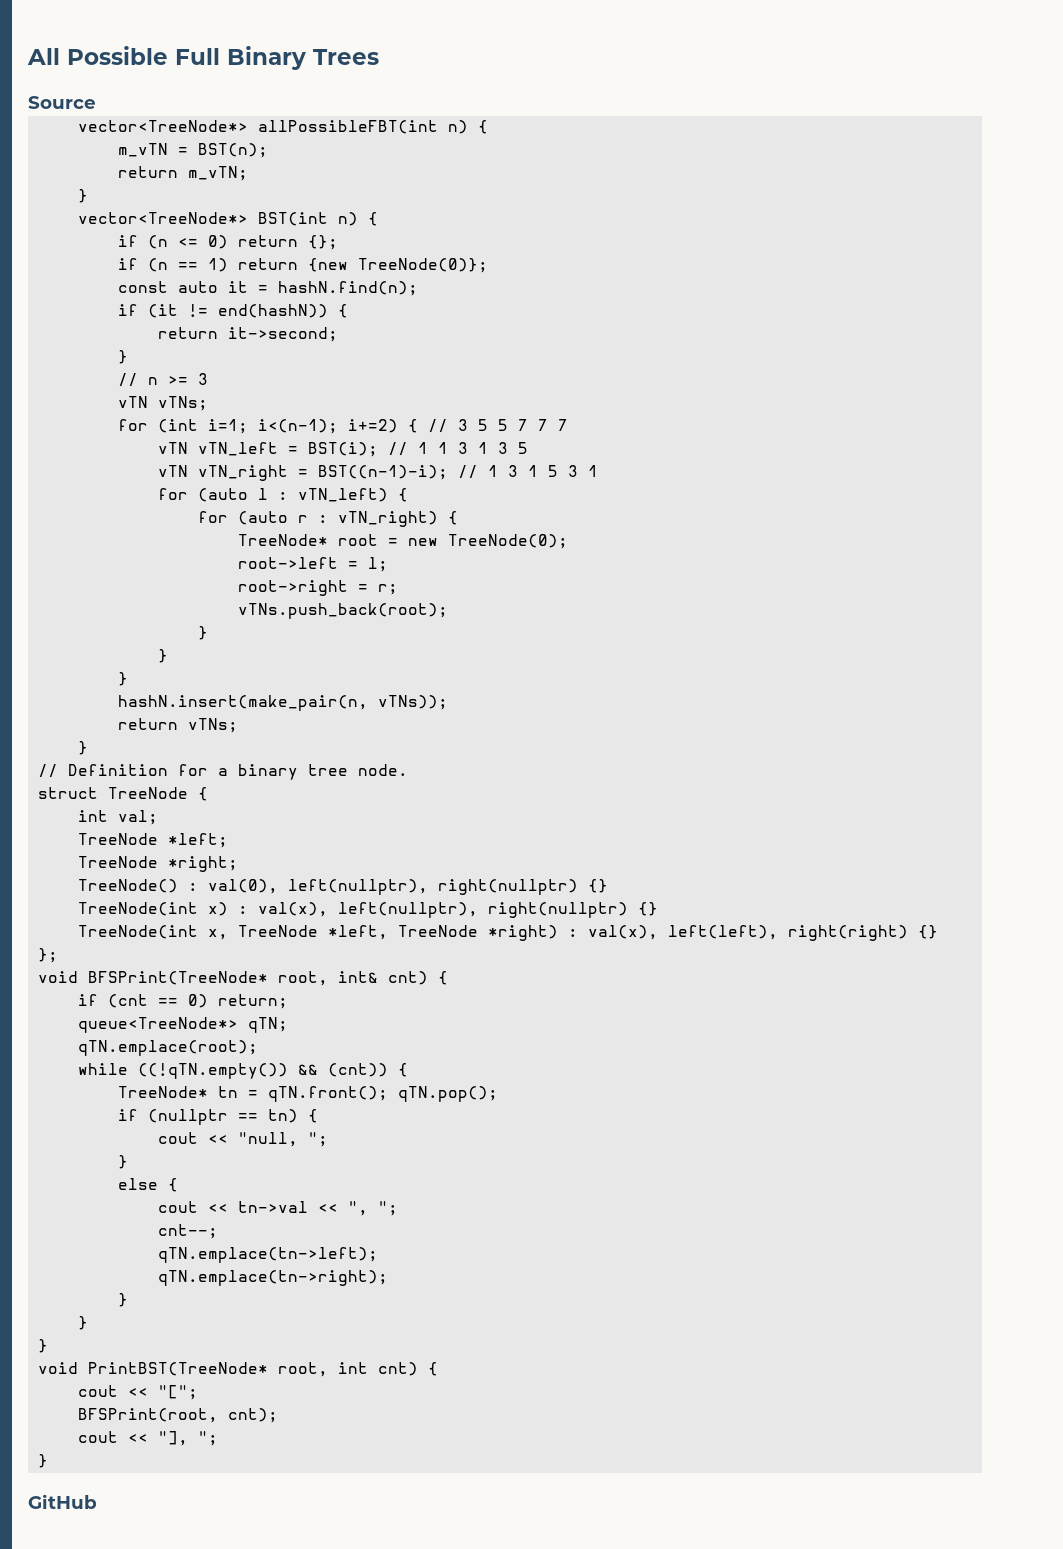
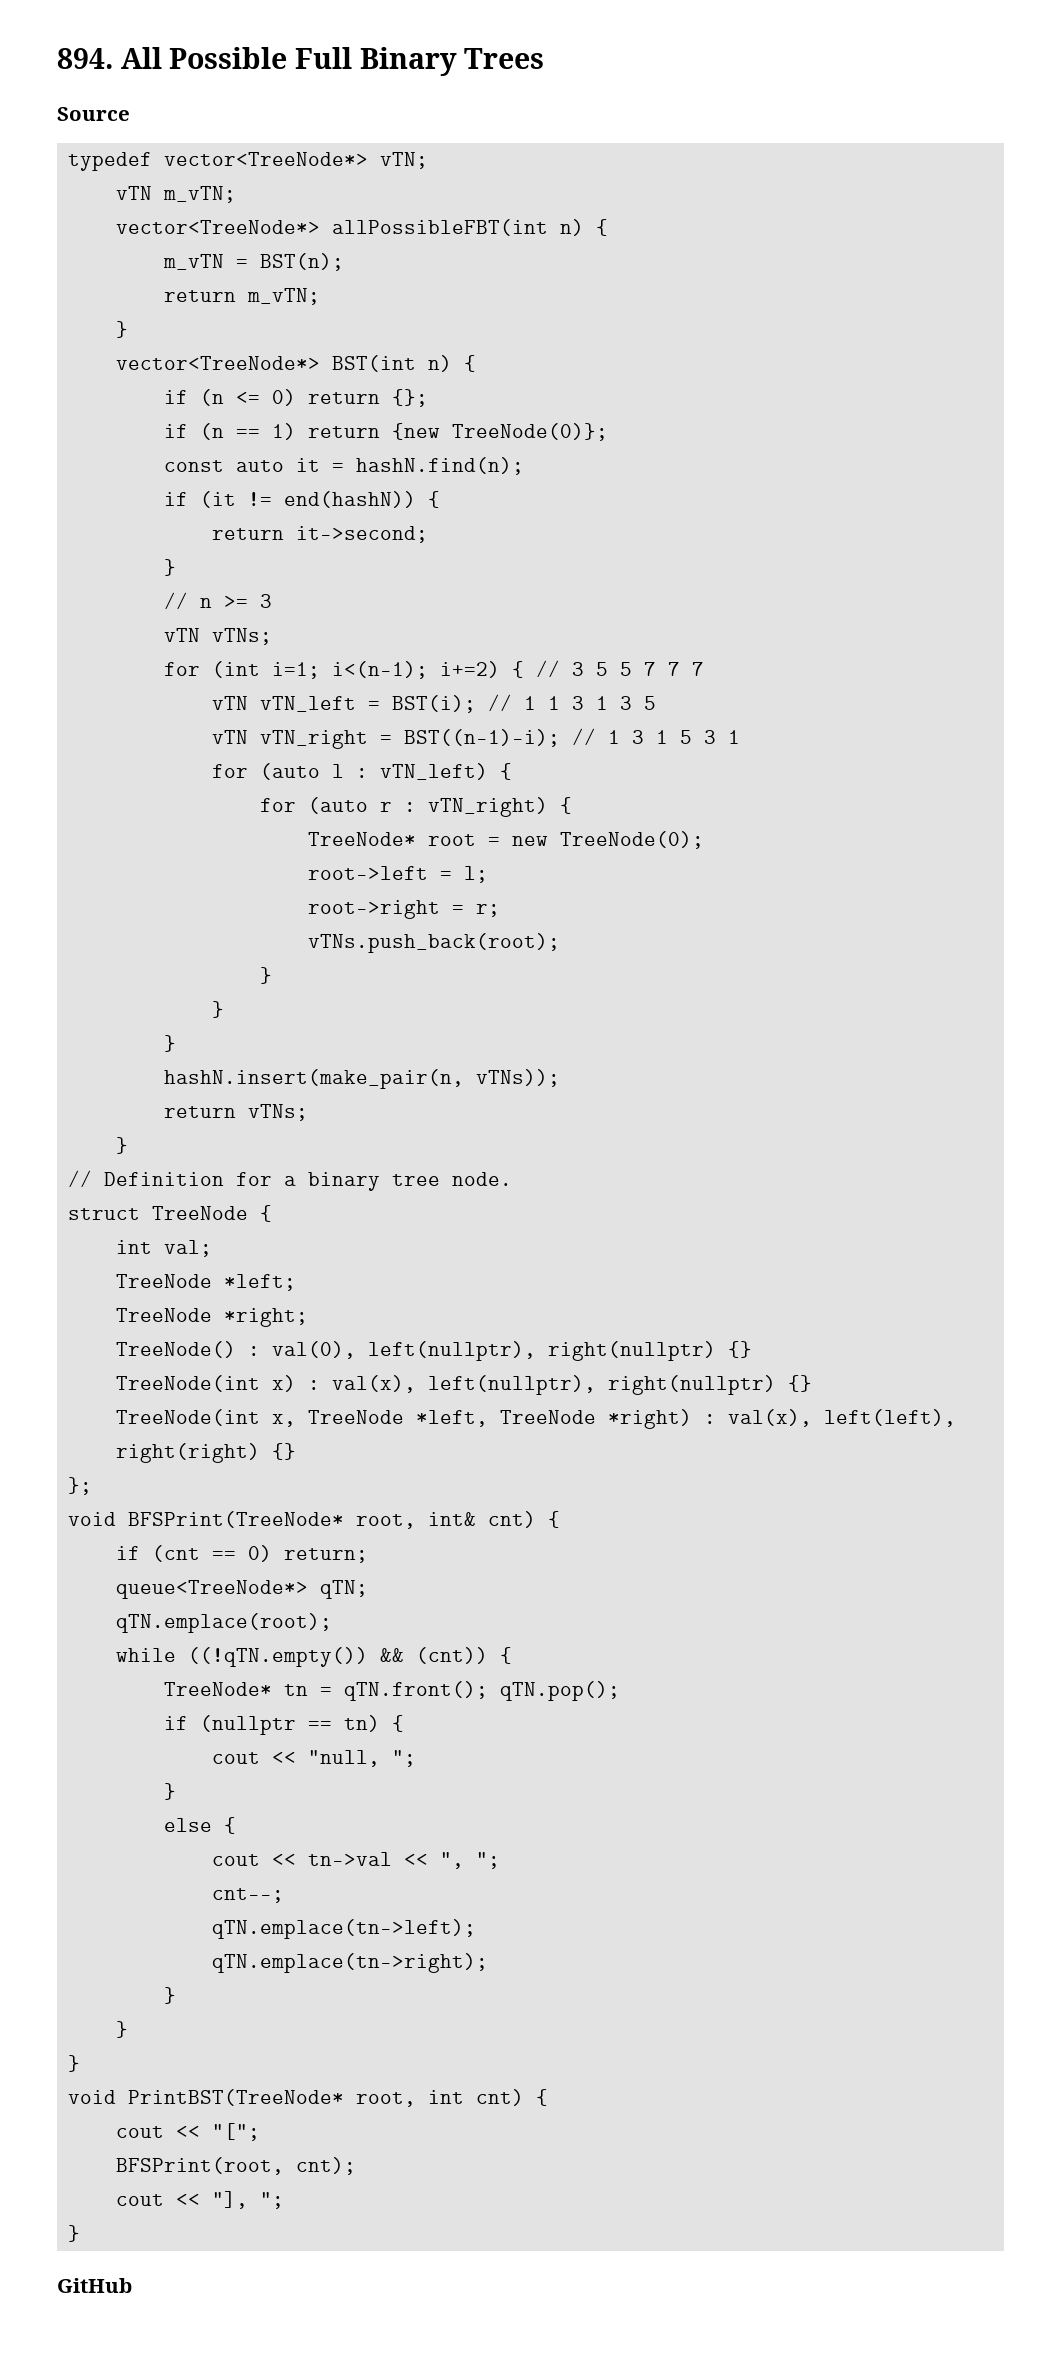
- All Possible Full Binary Trees
+ 894. All Possible Full Binary Trees
+ typedef vector<TreeNode*> vTN;
+ vTN m_vTN;

